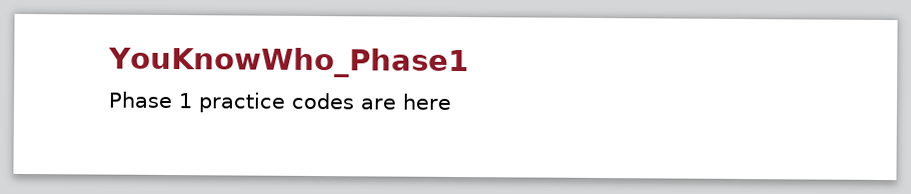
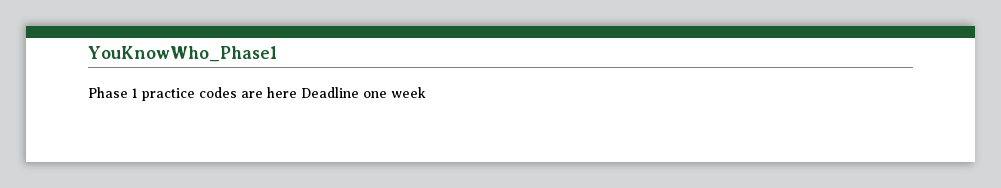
- Phase 1 practice codes are here
+ Phase 1 practice codes are here Deadline one week

